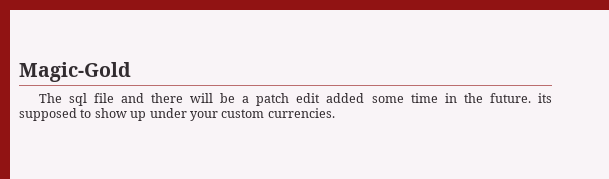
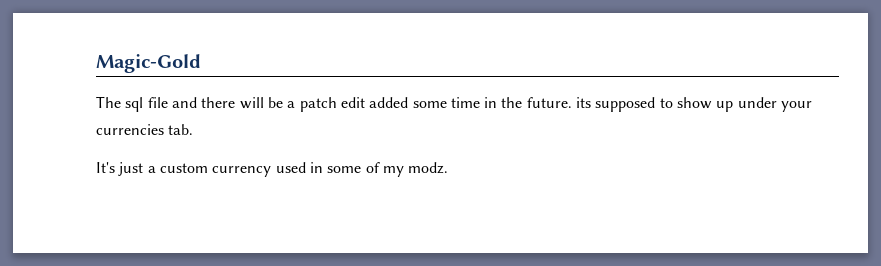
- The sql file and there will be a patch edit added some time in the future. its supposed to show up under your custom currencies.
+ The sql file and there will be a patch edit added some time in the future. its supposed to show up under your currencies tab.
+ It's just a custom currency used in some of my modz.

